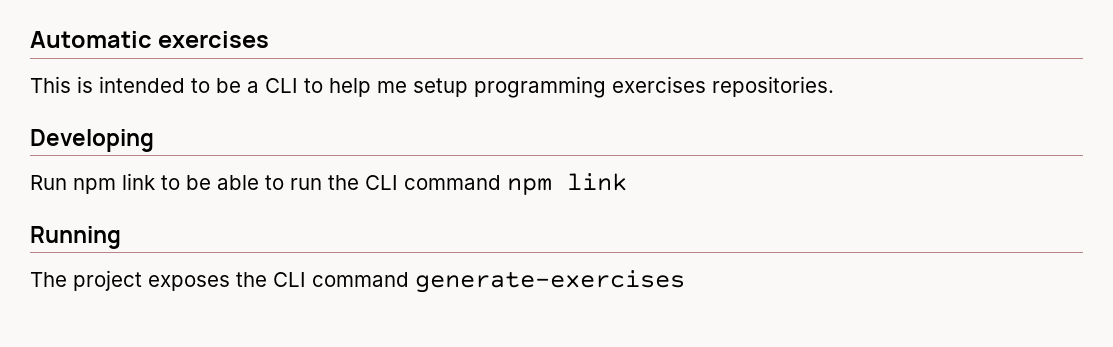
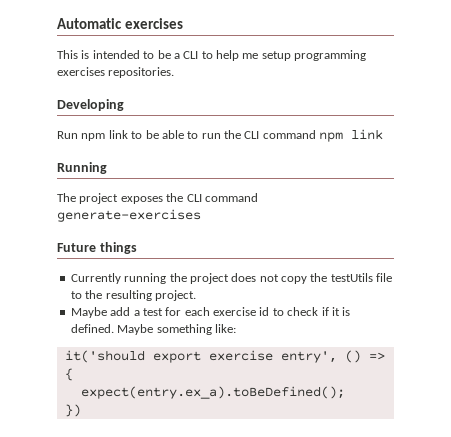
+ Future things
+ Currently running the project does not copy the testUtils file to the resulting project.
+ Maybe add a test for each exercise id to check if it is defined. Maybe something like:
+ it('should export exercise entry', () => {
+ expect(entry.ex_a).toBeDefined();
+ })

